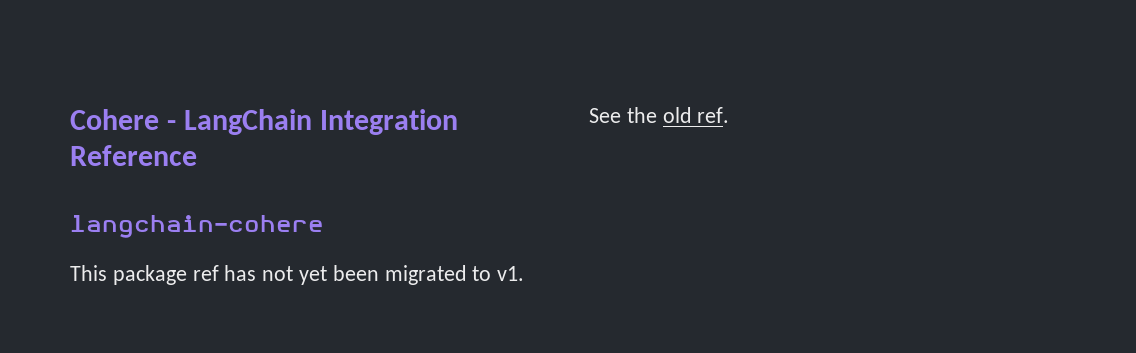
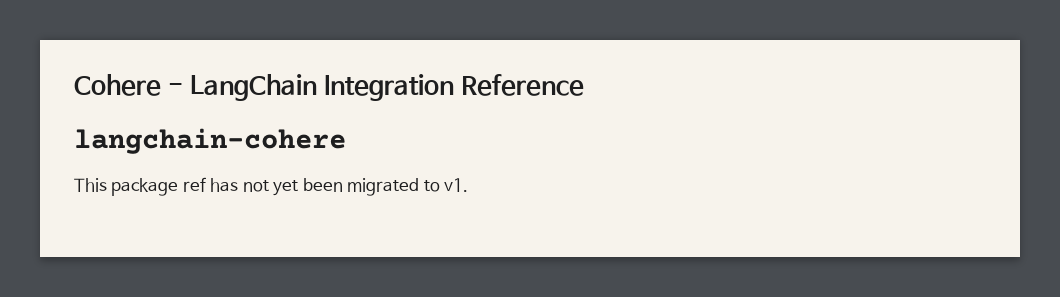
- See the old ref.

